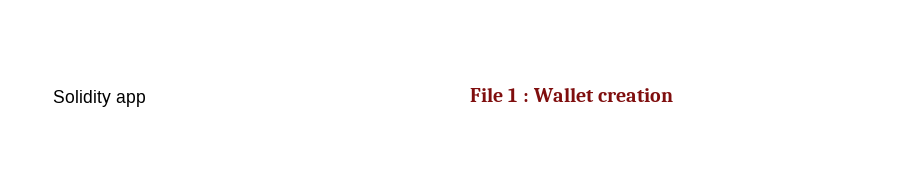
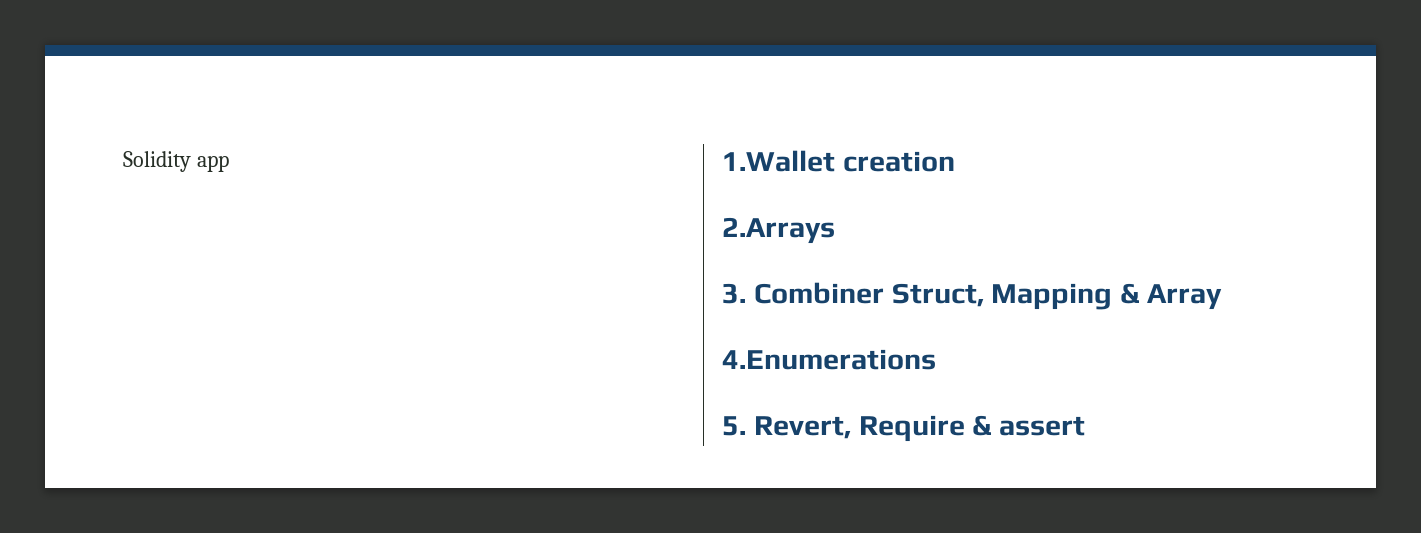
- File 1 : Wallet creation
+ 1.Wallet creation
+ 2.Arrays
+ 3. Combiner Struct, Mapping & Array
+ 4.Enumerations
+ 5. Revert, Require & assert

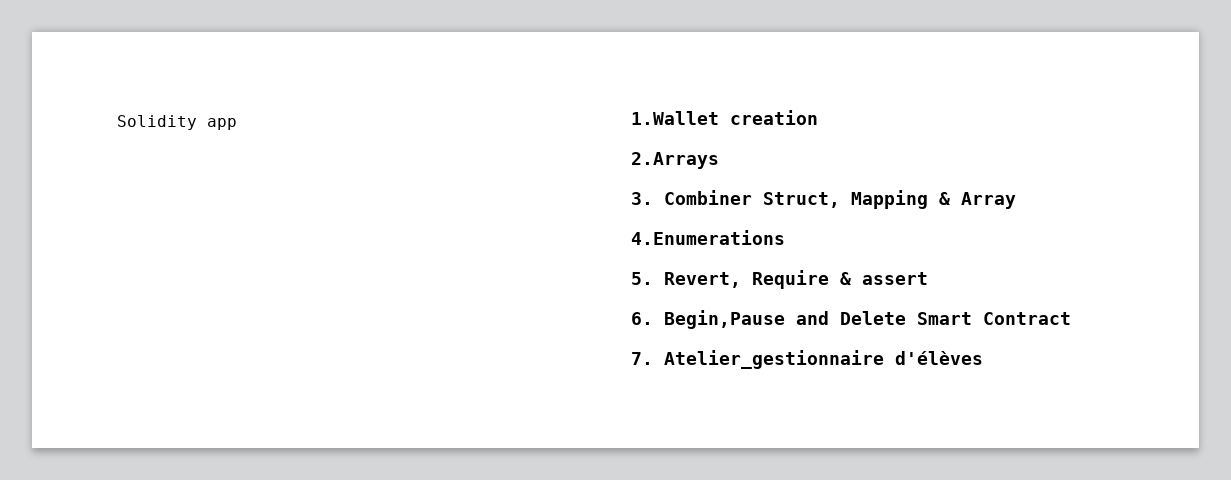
+ 6. Begin,Pause and Delete Smart Contract
+ 7. Atelier_gestionnaire d'élèves

